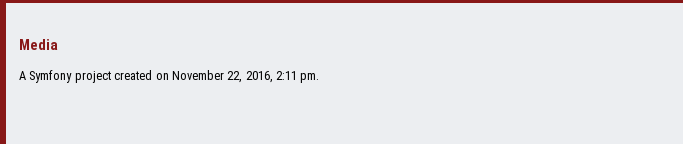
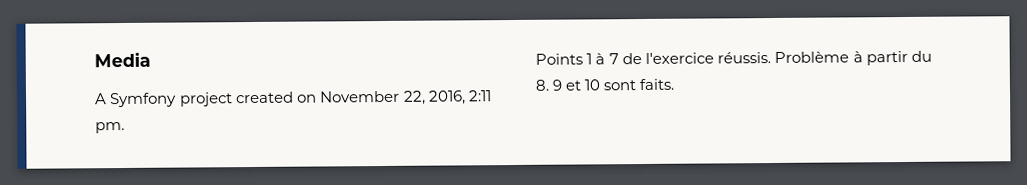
+ Points 1 à 7 de l'exercice réussis. Problème à partir du 8. 9 et 10 sont faits.

